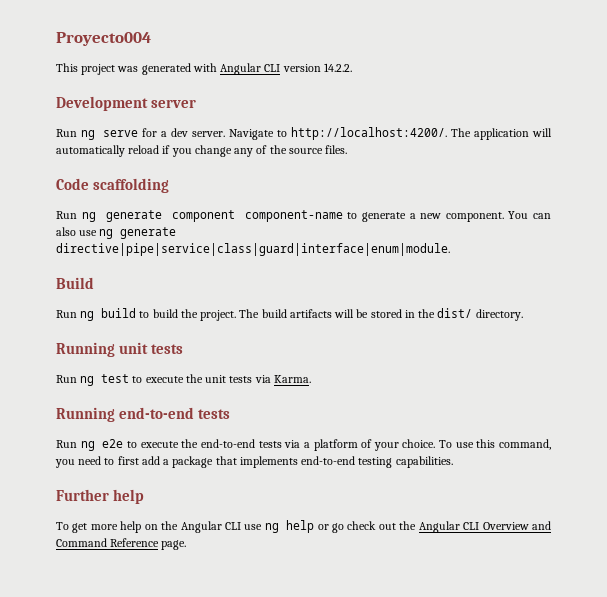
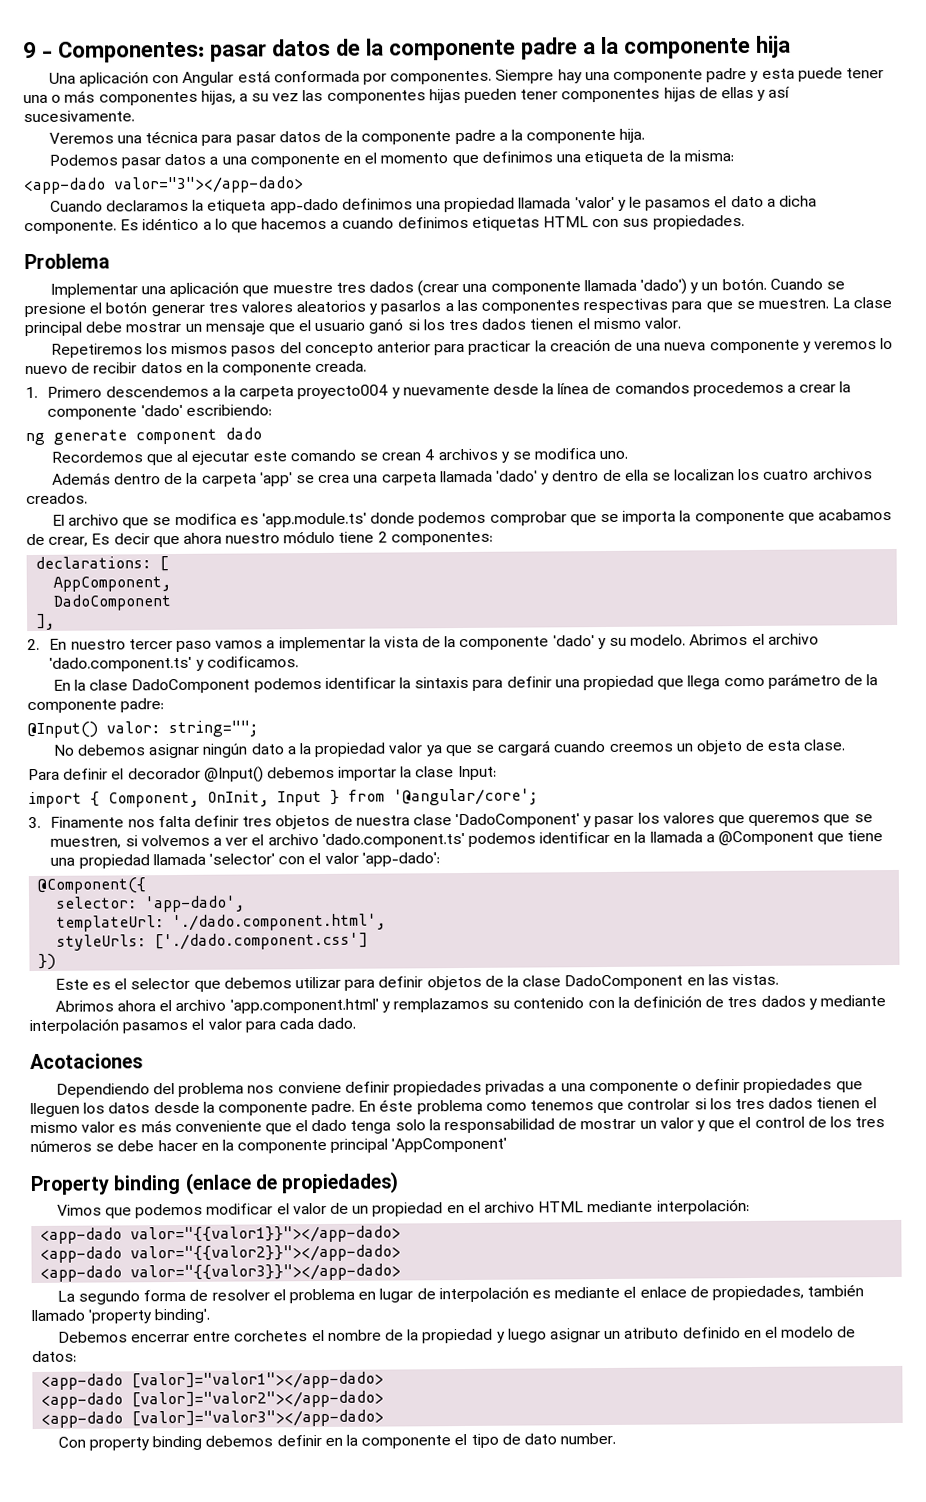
- Proyecto004
- This project was generated with Angular CLI version 14.2.2.
- Development server
- Run ng serve for a dev server. Navigate to http://localhost:4200/. The application will automatically reload if you change any of the source files.
- Code scaffolding
- Run ng generate component component-name to generate a new component. You can also use ng generate directive|pipe|service|class|guard|interface|enum|module.
- Build
- Run ng build to build the project. The build artifacts will be stored in the dist/ directory.
- Running unit tests
- Run ng test to execute the unit tests via Karma.
- Running end-to-end tests
- Run ng e2e to execute the end-to-end tests via a platform of your choice. To use this command, you need to first add a package that implements end-to-end testing capabilities.
- Further help
- To get more help on the Angular CLI use ng help or go check out the Angular CLI Overview and Command Reference page.
+ 9 - Componentes: pasar datos de la componente padre a la componente hija
+ Una aplicación con Angular está conformada por componentes. Siempre hay una componente padre y esta puede tener una o más componentes hijas, a su vez las componentes hijas pueden tener componentes hijas de ellas y así sucesivamente.
+ Veremos una técnica para pasar datos de la componente padre a la componente hija.
+ Podemos pasar datos a una componente en el momento que definimos una etiqueta de la misma:
+ <app-dado valor="3"></app-dado>
+ Cuando declaramos la etiqueta app-dado definimos una propiedad llamada 'valor' y le pasamos el dato a dicha componente. Es idéntico a lo que hacemos a cuando definimos etiquetas HTML con sus propiedades.
+ Problema
+ Implementar una aplicación que muestre tres dados (crear una componente llamada 'dado') y un botón. Cuando se presione el botón generar tres valores aleatorios y pasarlos a las componentes respectivas para que se muestren. La clase principal debe mostrar un mensaje que el usuario ganó si los tres dados tienen el mismo valor.
+ Repetiremos los mismos pasos del concepto anterior para practicar la creación de una nueva componente y veremos lo nuevo de recibir datos en la componente creada.
+ 1. Primero descendemos a la carpeta proyecto004 y nuevamente desde la línea de comandos procedemos a crear la componente 'dado' escribiendo:
+ ng generate component dado
+ Recordemos que al ejecutar este comando se crean 4 archivos y se modifica uno.
+ Además dentro de la carpeta 'app' se crea una carpeta llamada 'dado' y dentro de ella se localizan los cuatro archivos creados.
+ El archivo que se modifica es 'app.module.ts' donde podemos comprobar que se importa la componente que acabamos de crear, Es decir que ahora nuestro módulo tiene 2 componentes:
+ declarations: [
+ AppComponent,
+ DadoComponent
+ ],
+ 2. En nuestro tercer paso vamos a implementar la vista de la componente 'dado' y su modelo. Abrimos el archivo 'dado.component.ts' y codificamos.
+ En la clase DadoComponent podemos identificar la sintaxis para definir una propiedad que llega como parámetro de la componente padre:
+ @Input() valor: string="";
+ No debemos asignar ningún dato a la propiedad valor ya que se cargará cuando creemos un objeto de esta clase.
+ Para definir el decorador @Input() debemos importar la clase Input:
+ import { Component, OnInit, Input } from '@angular/core';
+ 3. Finamente nos falta definir tres objetos de nuestra clase 'DadoComponent' y pasar los valores que queremos que se muestren, si volvemos a ver el archivo 'dado.component.ts' podemos identificar en la llamada a @Component que tiene una propiedad llamada 'selector' con el valor 'app-dado':
+ @Component({
+ selector: 'app-dado',
+ templateUrl: './dado.component.html',
+ styleUrls: ['./dado.component.css']
+ })
+ Este es el selector que debemos utilizar para definir objetos de la clase DadoComponent en las vistas.
+ Abrimos ahora el archivo 'app.component.html' y remplazamos su contenido con la definición de tres dados y mediante interpolación pasamos el valor para cada dado.
+ Acotaciones
+ Dependiendo del problema nos conviene definir propiedades privadas a una componente o definir propiedades que lleguen los datos desde la componente padre. En éste problema como tenemos que controlar si los tres dados tienen el mismo valor es más conveniente que el dado tenga solo la responsabilidad de mostrar un valor y que el control de los tres números se debe hacer en la componente principal 'AppComponent'
+ Property binding (enlace de propiedades)
+ Vimos que podemos modificar el valor de un propiedad en el archivo HTML mediante interpolación:
+ <app-dado valor="{{valor1}}"></app-dado>
+ <app-dado valor="{{valor2}}"></app-dado>
+ <app-dado valor="{{valor3}}"></app-dado>
+ La segundo forma de resolver el problema en lugar de interpolación es mediante el enlace de propiedades, también llamado 'property binding'.
+ Debemos encerrar entre corchetes el nombre de la propiedad y luego asignar un atributo definido en el modelo de datos:
+ <app-dado [valor]="valor1"></app-dado>
+ <app-dado [valor]="valor2"></app-dado>
+ <app-dado [valor]="valor3"></app-dado>
+ Con property binding debemos definir en la componente el tipo de dato number.

